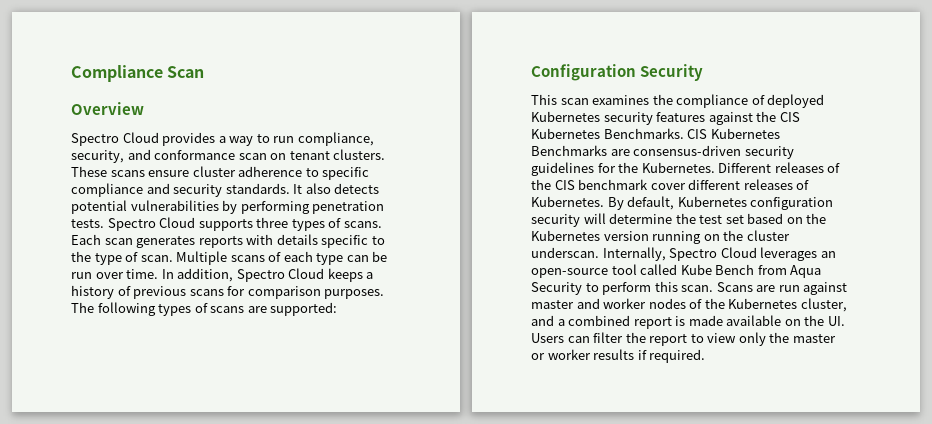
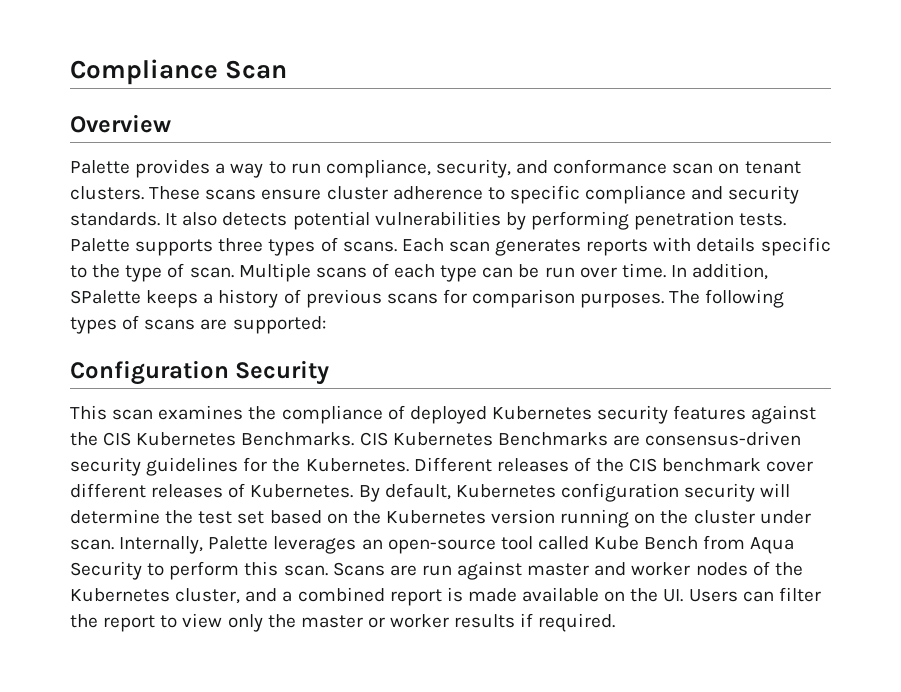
- Spectro Cloud provides a way to run compliance, security, and conformance scan on tenant clusters.
+ Palette provides a way to run compliance, security, and conformance scan on tenant clusters.
- Spectro Cloud supports three types of scans.
+ Palette supports three types of scans.
- In addition, Spectro Cloud keeps a history of previous scans for comparison purposes.
+ In addition, SPalette keeps a history of previous scans for comparison purposes.
- By default, Kubernetes configuration security will determine the test set based on the Kubernetes version running on the cluster underscan. Internally, Spectro Cloud leverages an open-source tool called Kube Bench from Aqua Security to perform this scan.
+ By default, Kubernetes configuration security will determine the test set based on the Kubernetes version running on the cluster under scan. Internally, Palette leverages an open-source tool called Kube Bench from Aqua Security to perform this scan.

